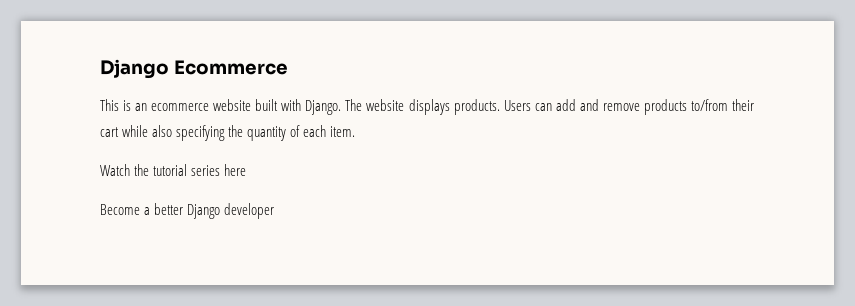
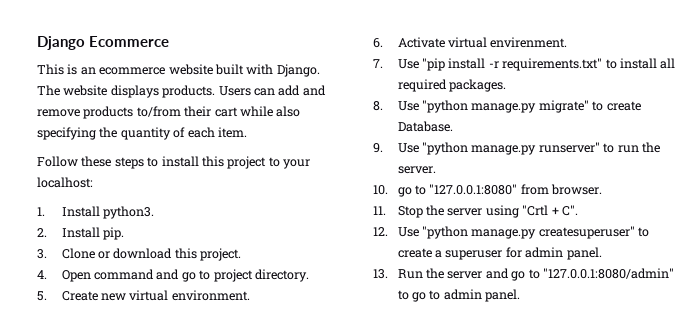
- Watch the tutorial series here
- Become a better Django developer
+ Follow these steps to install this project to your localhost:
+ 1. Install python3.
+ 2. Install pip.
+ 3. Clone or download this project.
+ 4. Open command and go to project directory.
+ 5. Create new virtual environment.
+ 6. Activate virtual envirenment.
+ 7. Use "pip install -r requirements.txt" to install all required packages.
+ 8. Use "python manage.py migrate" to create Database.
+ 9. Use "python manage.py runserver" to run the server.
+ 10. go to "127.0.0.1:8080" from browser.
+ 11. Stop the server using "Crtl + C".
+ 12. Use "python manage.py createsuperuser" to create a superuser for admin panel.
+ 13. Run the server and go to "127.0.0.1:8080/admin" to go to admin panel.

